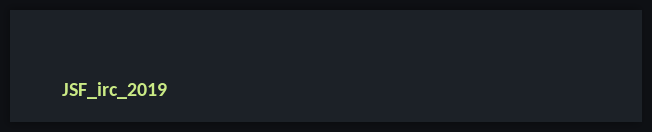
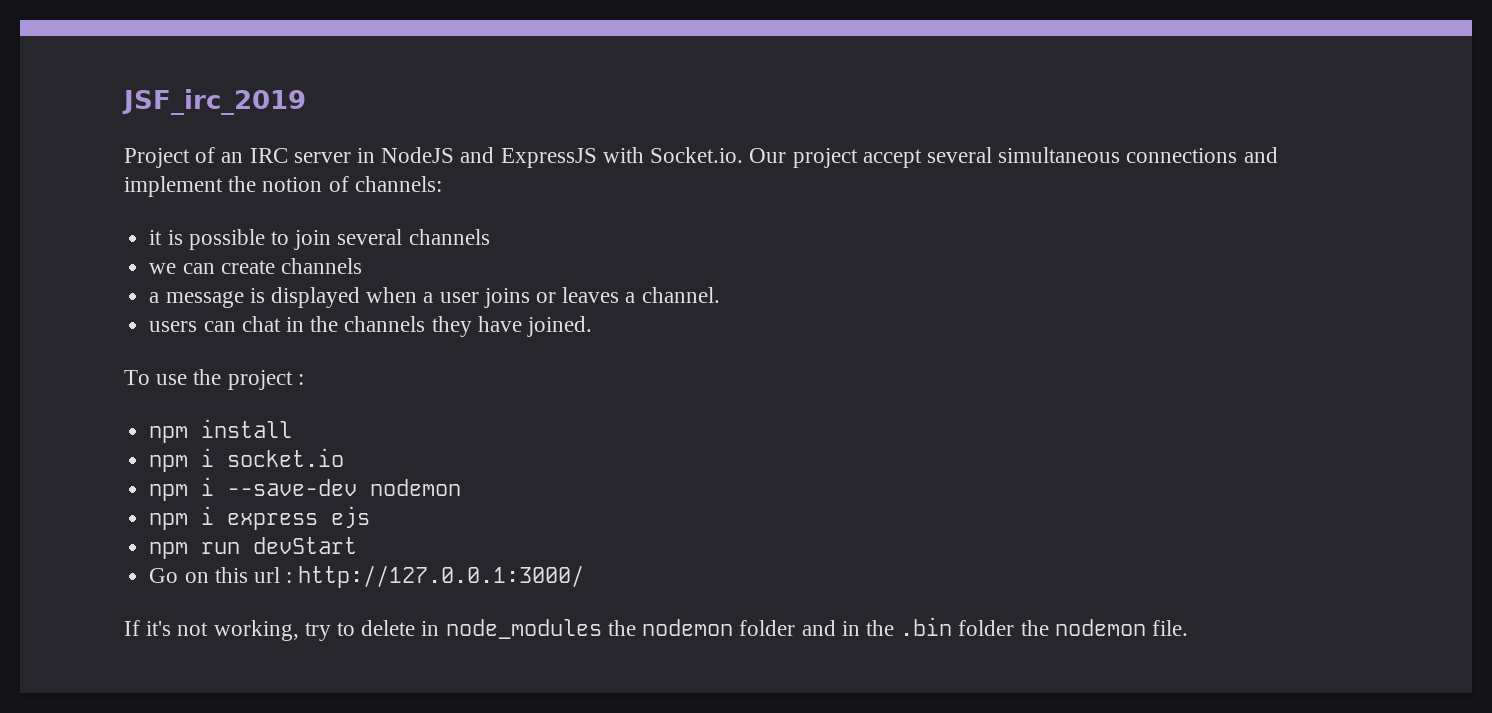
+ Project of an IRC server in NodeJS and ExpressJS with Socket.io. Our project accept several simultaneous connections and implement the notion of channels:
+ it is possible to join several channels
+ we can create channels
+ a message is displayed when a user joins or leaves a channel.
+ users can chat in the channels they have joined.
+ To use the project :
+ npm install
+ npm i socket.io
+ npm i --save-dev nodemon
+ npm i express ejs
+ npm run devStart
+ Go on this url : http://127.0.0.1:3000/
+ If it's not working, try to delete in node_modules the nodemon folder and in the .bin folder the nodemon file.

